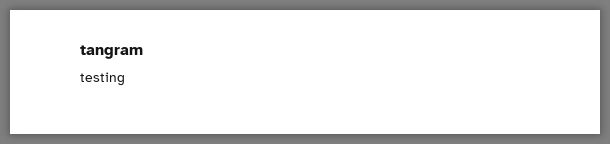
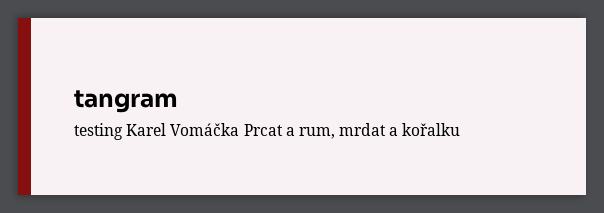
- testing
+ testing Karel Vomáčka Prcat a rum, mrdat a kořalku

